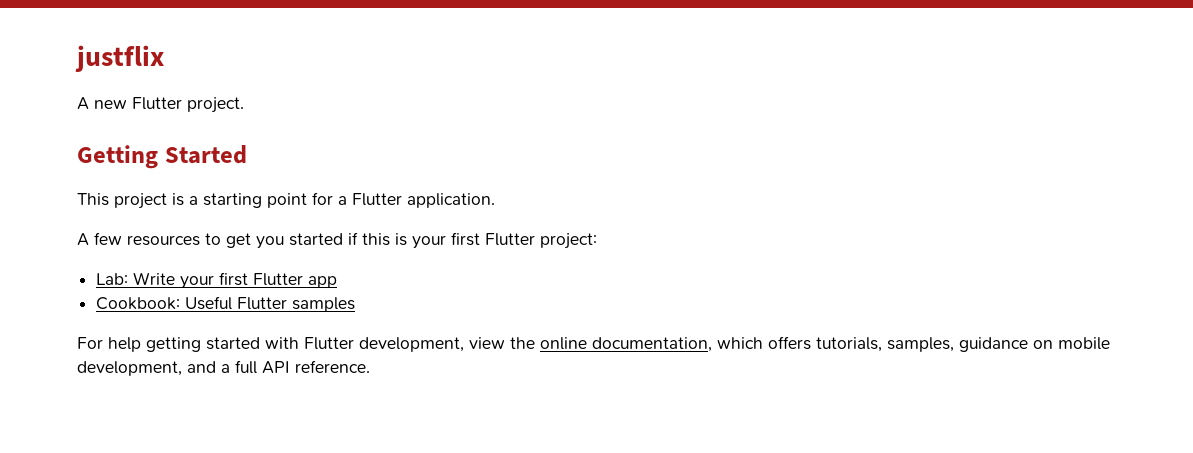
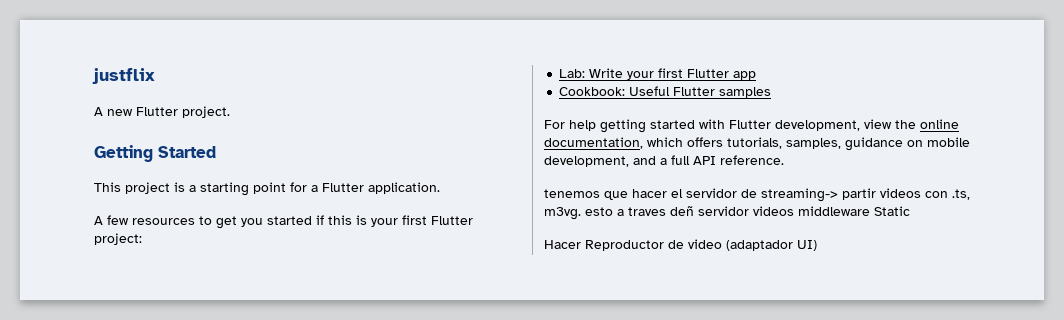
+ tenemos que hacer el servidor de streaming-> partir videos con .ts, m3vg. esto a traves deñ servidor videos middleware Static
+ Hacer Reproductor de video (adaptador UI)

